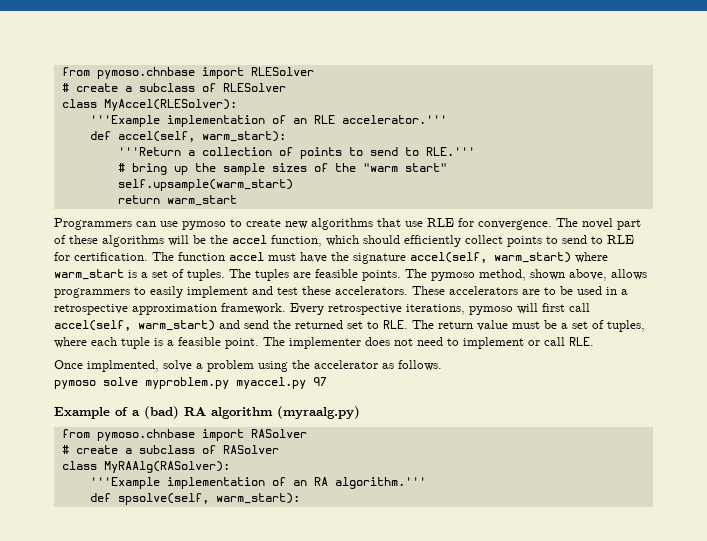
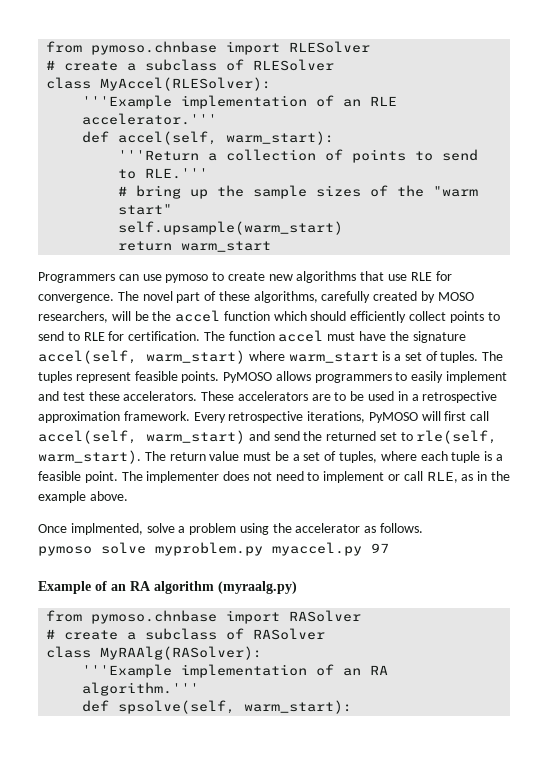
- The novel part of these algorithms will be the accel function, which should efficiently collect points to send to RLE for certification.
+ The novel part of these algorithms, carefully created by MOSO researchers, will be the accel function which should efficiently collect points to send to RLE for certification.
- The tuples are feasible points.
+ The tuples represent feasible points.
- The pymoso method, shown above, allows programmers to easily implement and test these accelerators.
+ PyMOSO allows programmers to easily implement and test these accelerators.
- Every retrospective iterations, pymoso will first call accel(self, warm_start) and send the returned set to RLE. The return value must be a set of tuples, where each tuple is a feasible point.
+ Every retrospective iterations, PyMOSO will first call accel(self, warm_start) and send the returned set to rle(self, warm_start). The return value must be a set of tuples, where each tuple is a feasible point.
- The implementer does not need to implement or call RLE.
+ The implementer does not need to implement or call RLE, as in the example above.
- Example of a (bad) RA algorithm (myraalg.py)
+ Example of an RA algorithm (myraalg.py)

